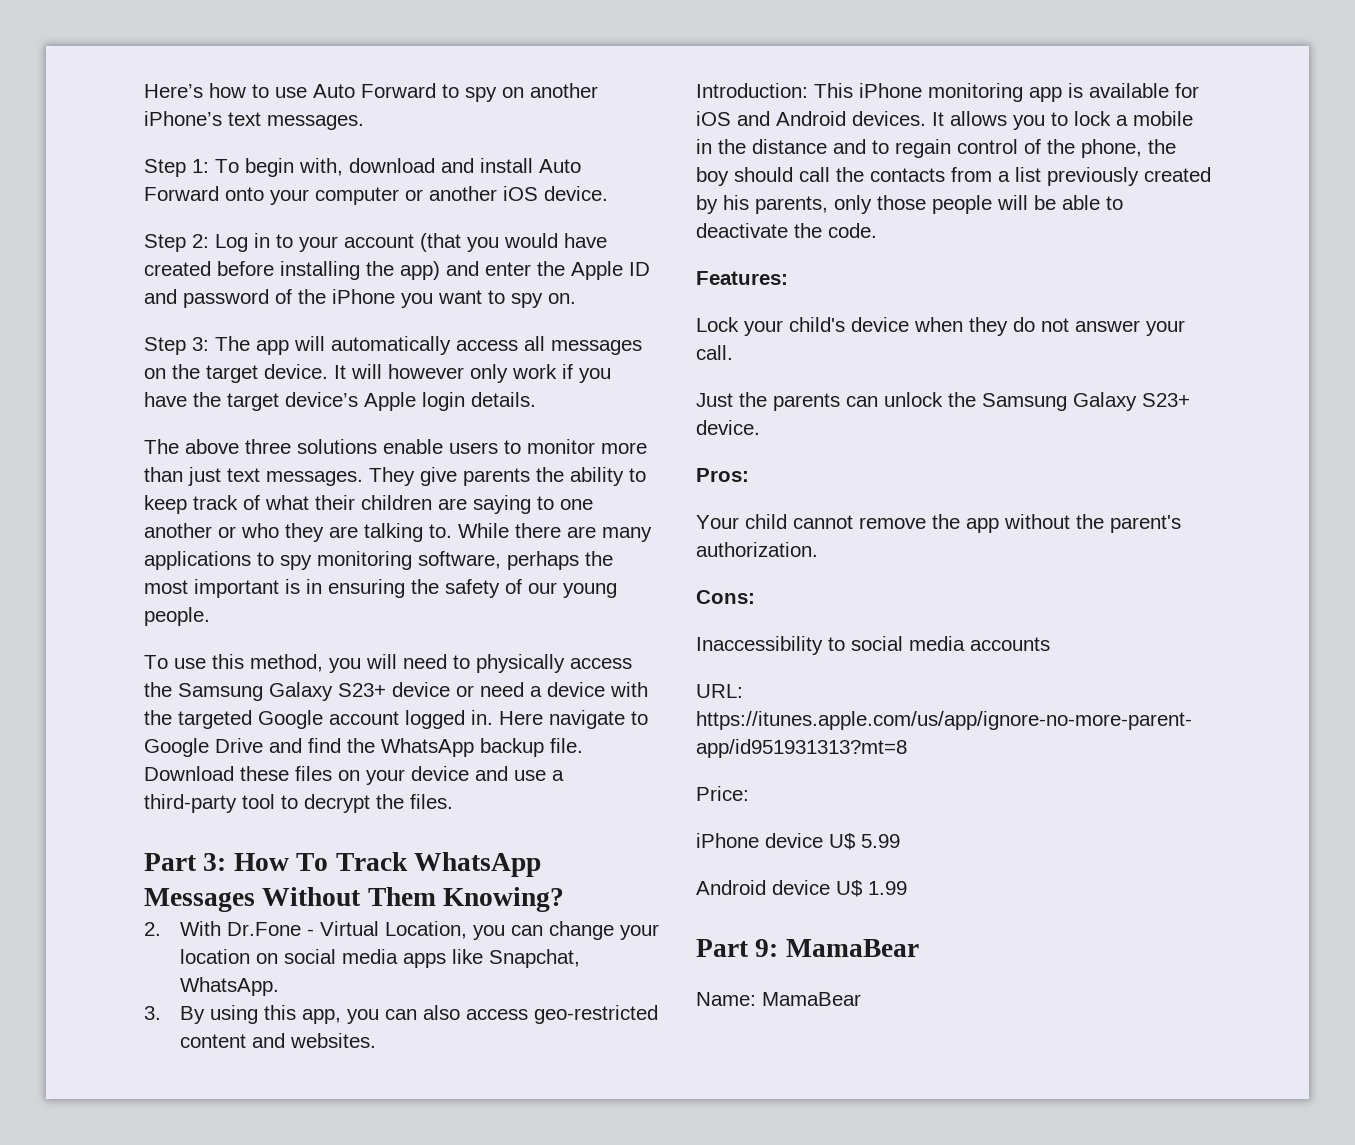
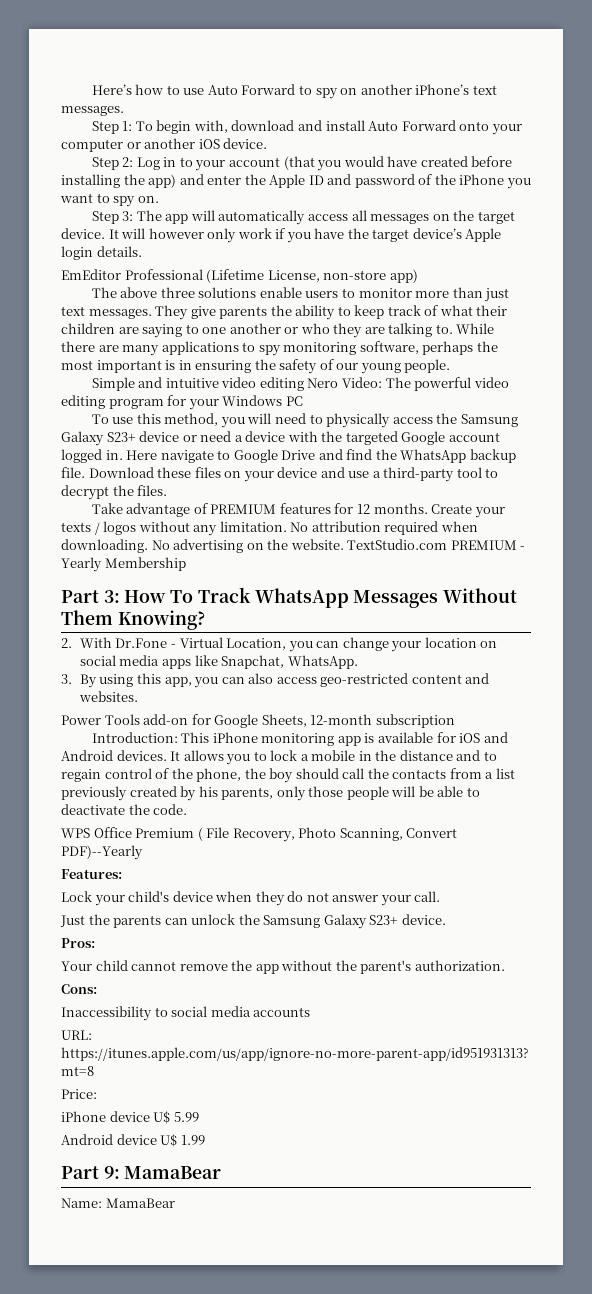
+ EmEditor Professional (Lifetime License, non-store app)
+ Simple and intuitive video editing Nero Video: The powerful video editing program for your Windows PC
+ Take advantage of PREMIUM features for 12 months. Create your texts / logos without any limitation. No attribution required when downloading. No advertising on the website. TextStudio.com PREMIUM - Yearly Membership
+ Power Tools add-on for Google Sheets, 12-month subscription
+ WPS Office Premium ( File Recovery, Photo Scanning, Convert PDF)--Yearly

